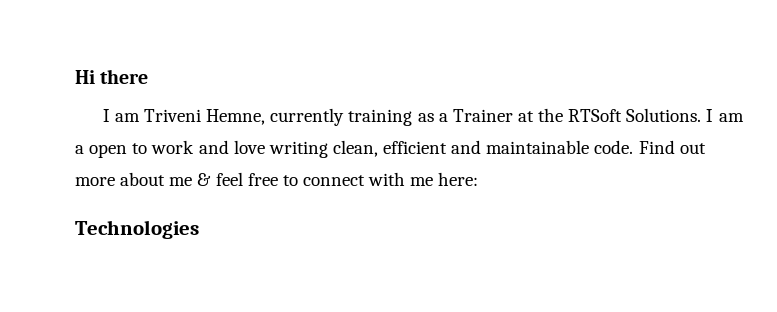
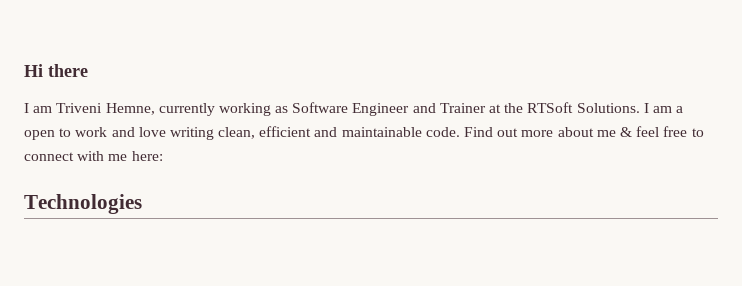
- I am Triveni Hemne, currently training as a Trainer at the RTSoft Solutions.
+ I am Triveni Hemne, currently working as Software Engineer and Trainer at the RTSoft Solutions.

